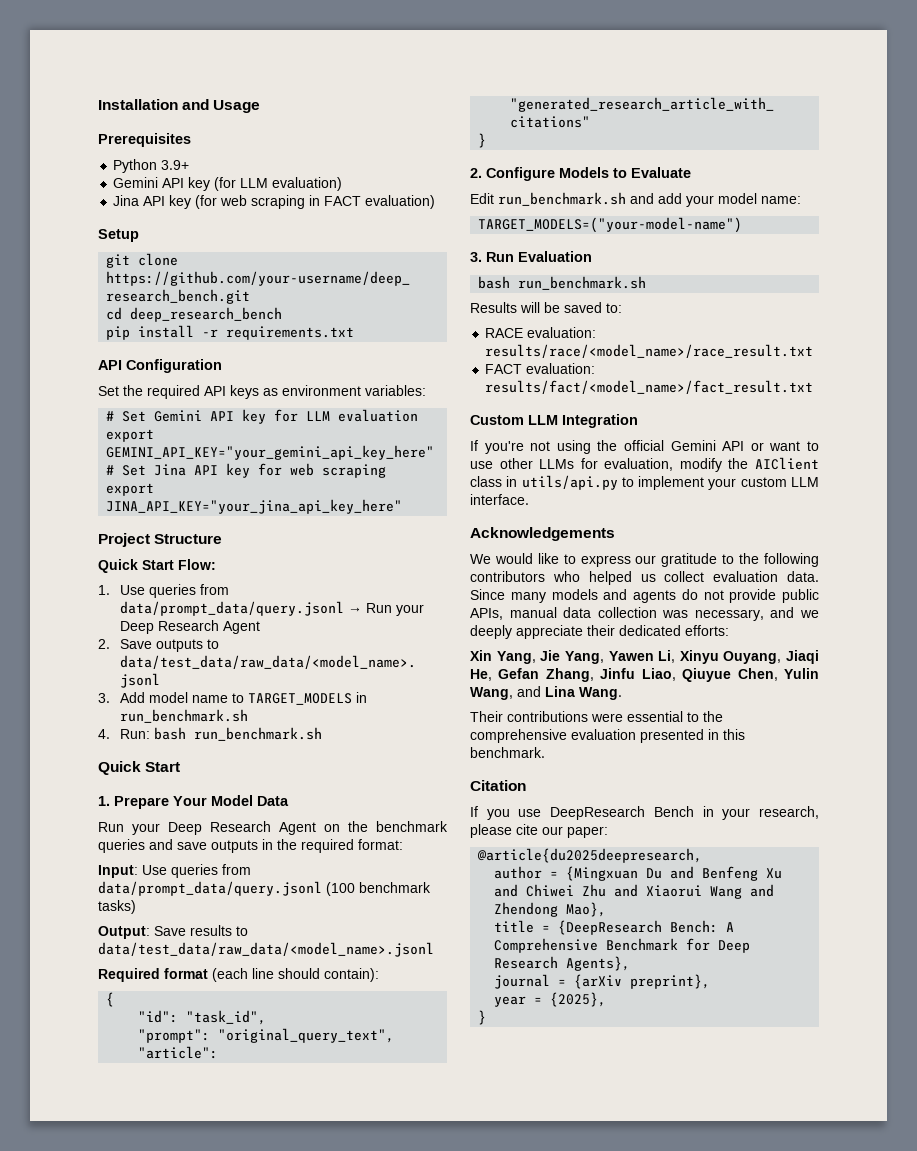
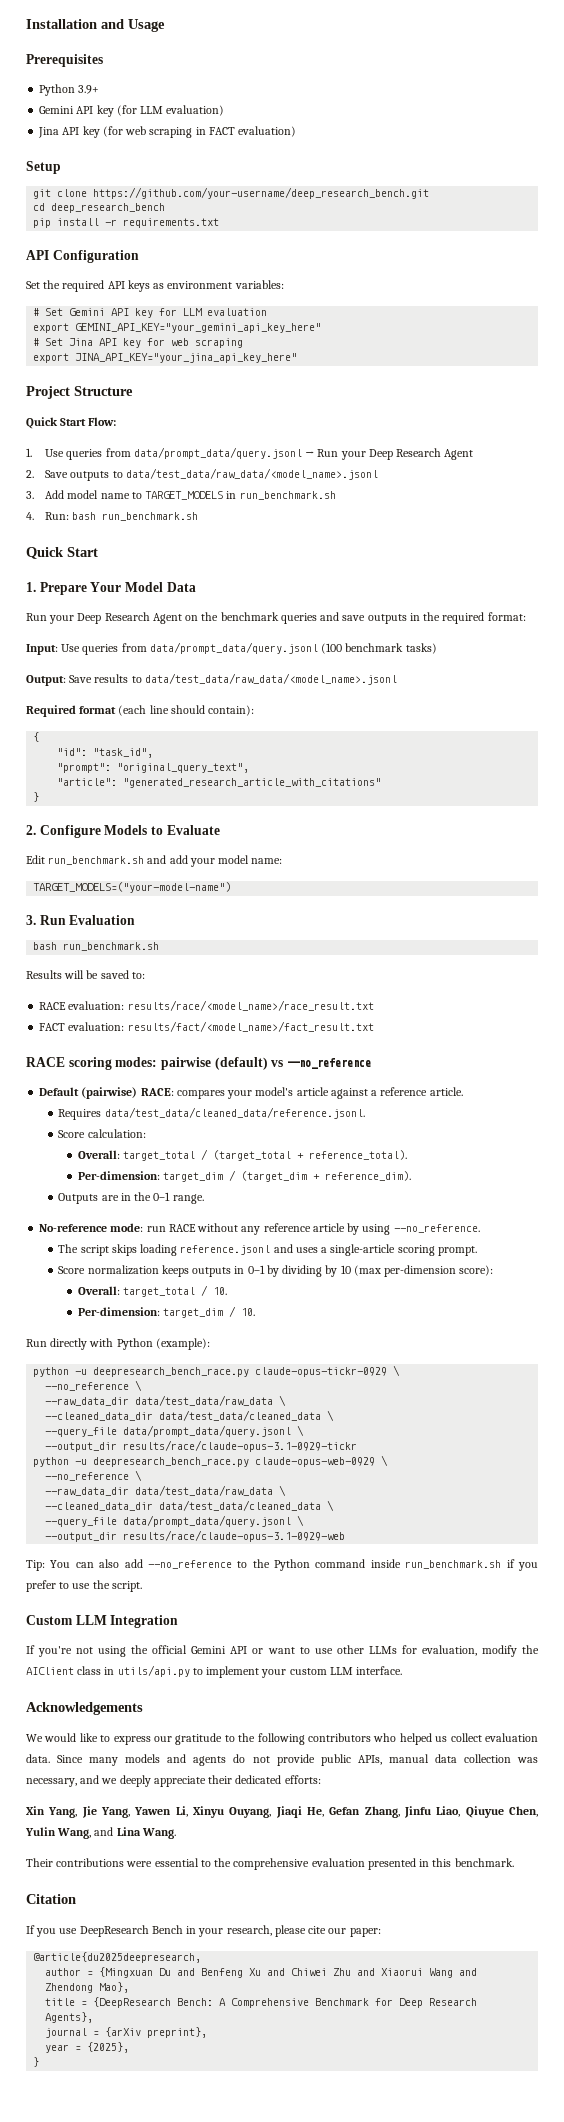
+ RACE scoring modes: pairwise (default) vs --no_reference
+ Default (pairwise) RACE: compares your model's article against a reference article.
+ Requires data/test_data/cleaned_data/reference.jsonl.
+ Score calculation:
+ Overall: target_total / (target_total + reference_total).
+ Per-dimension: target_dim / (target_dim + reference_dim).
+ Outputs are in the 0–1 range.
+ No-reference mode: run RACE without any reference article by using --no_reference.
+ The script skips loading reference.jsonl and uses a single-article scoring prompt.
+ Score normalization keeps outputs in 0–1 by dividing by 10 (max per-dimension score):
+ Overall: target_total / 10.
+ Per-dimension: target_dim / 10.
+ Run directly with Python (example):
+ python -u deepresearch_bench_race.py claude-opus-tickr-0929 \
+ --no_reference \
+ --raw_data_dir data/test_data/raw_data \
+ --cleaned_data_dir data/test_data/cleaned_data \
+ --query_file data/prompt_data/query.jsonl \
+ --output_dir results/race/claude-opus-3.1-0929-tickr
+ python -u deepresearch_bench_race.py claude-opus-web-0929 \
+ --no_reference \
+ --raw_data_dir data/test_data/raw_data \
+ --cleaned_data_dir data/test_data/cleaned_data \
+ --query_file data/prompt_data/query.jsonl \
+ --output_dir results/race/claude-opus-3.1-0929-web
+ Tip: You can also add --no_reference to the Python command inside run_benchmark.sh if you prefer to use the script.

